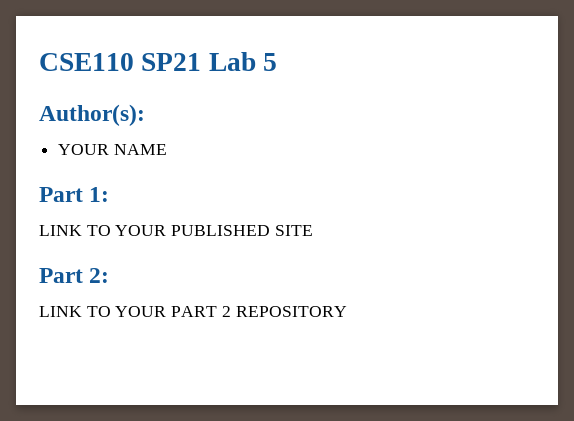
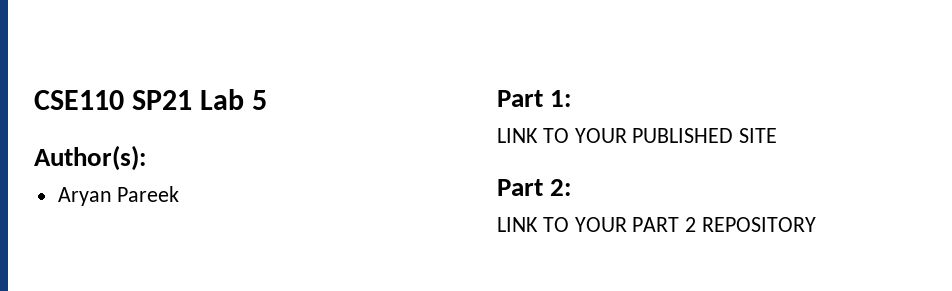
- YOUR NAME
+ Aryan Pareek

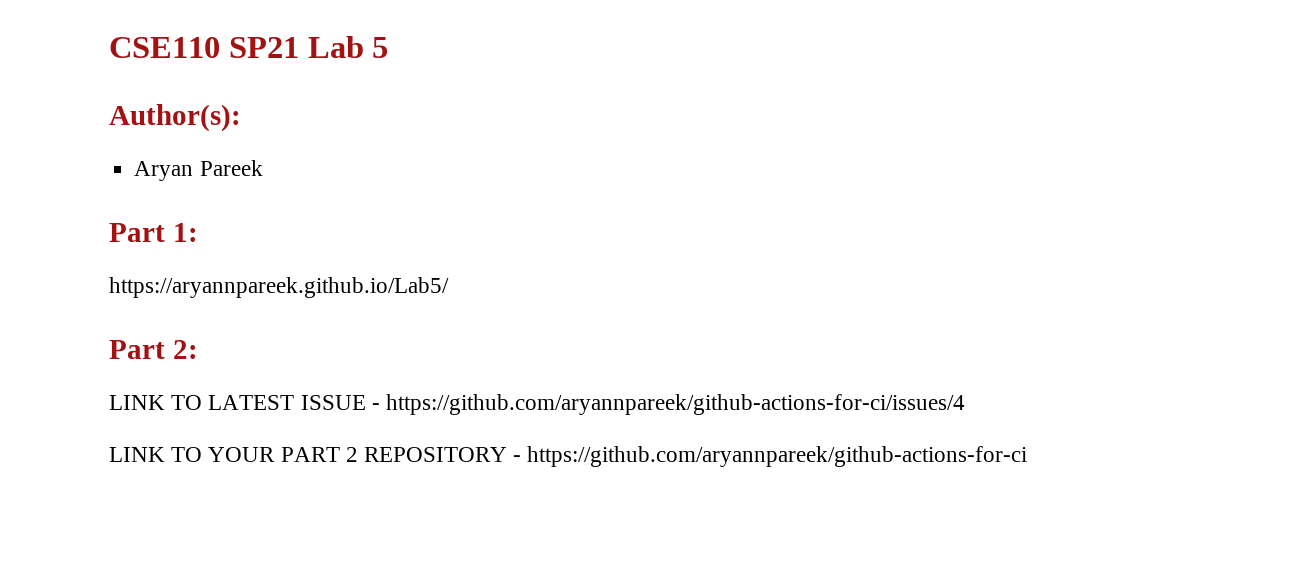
- LINK TO YOUR PUBLISHED SITE
+ https://aryannpareek.github.io/Lab5/
  Part 2:
+ LINK TO LATEST ISSUE - https://github.com/aryannpareek/github-actions-for-ci/issues/4
- LINK TO YOUR PART 2 REPOSITORY
+ LINK TO YOUR PART 2 REPOSITORY - https://github.com/aryannpareek/github-actions-for-ci

